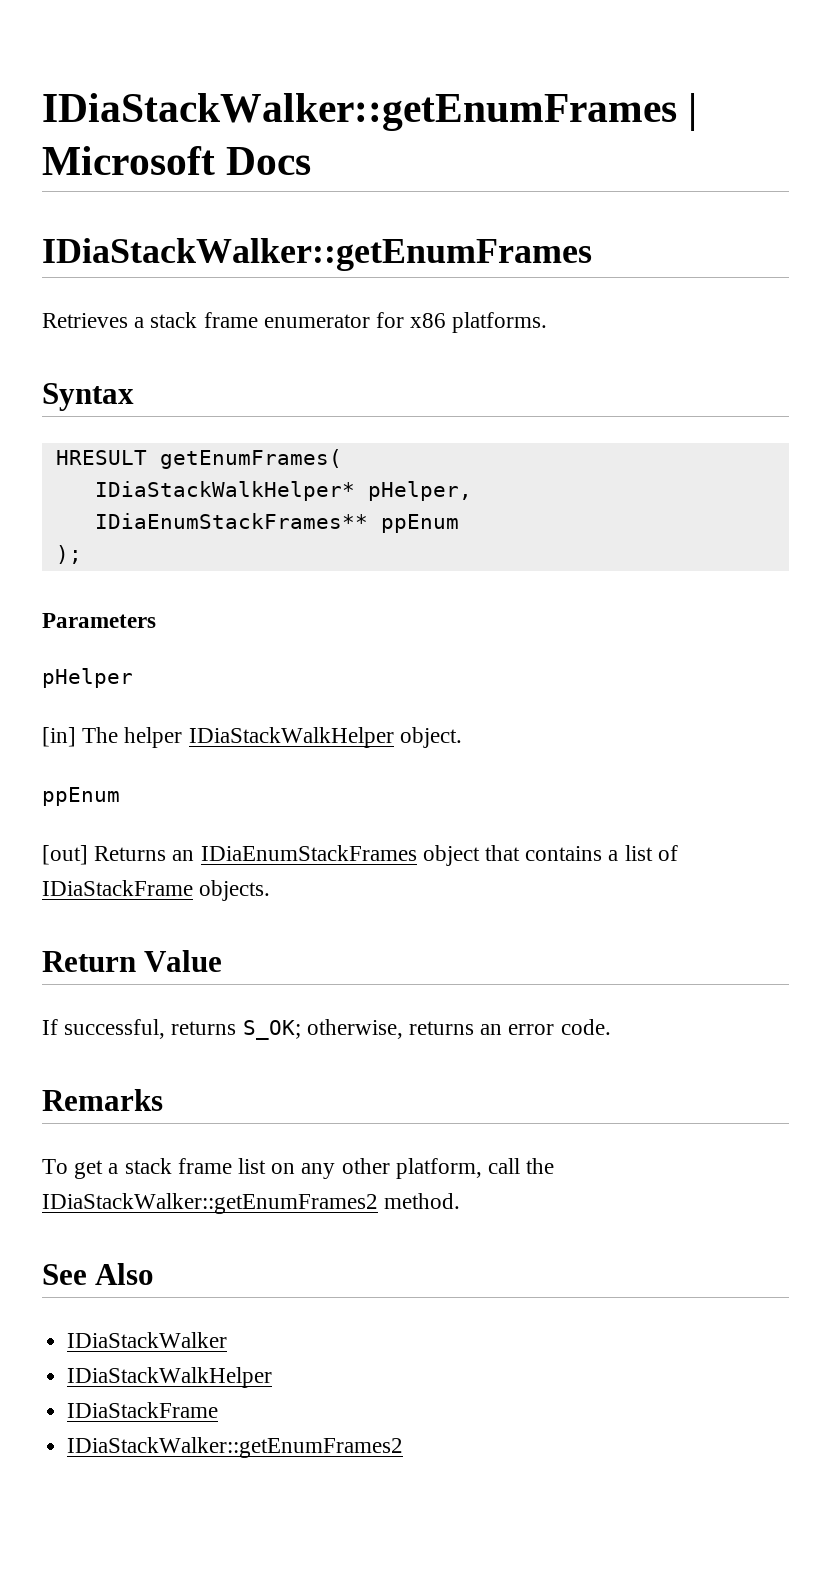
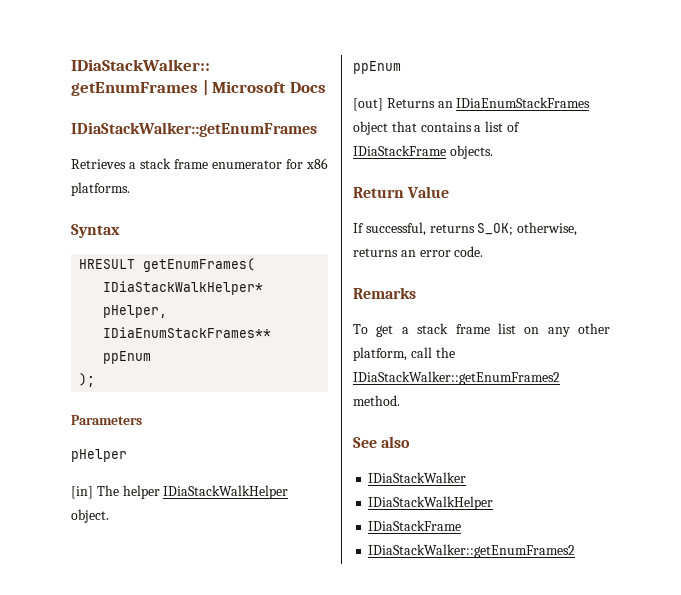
- See Also
+ See also

